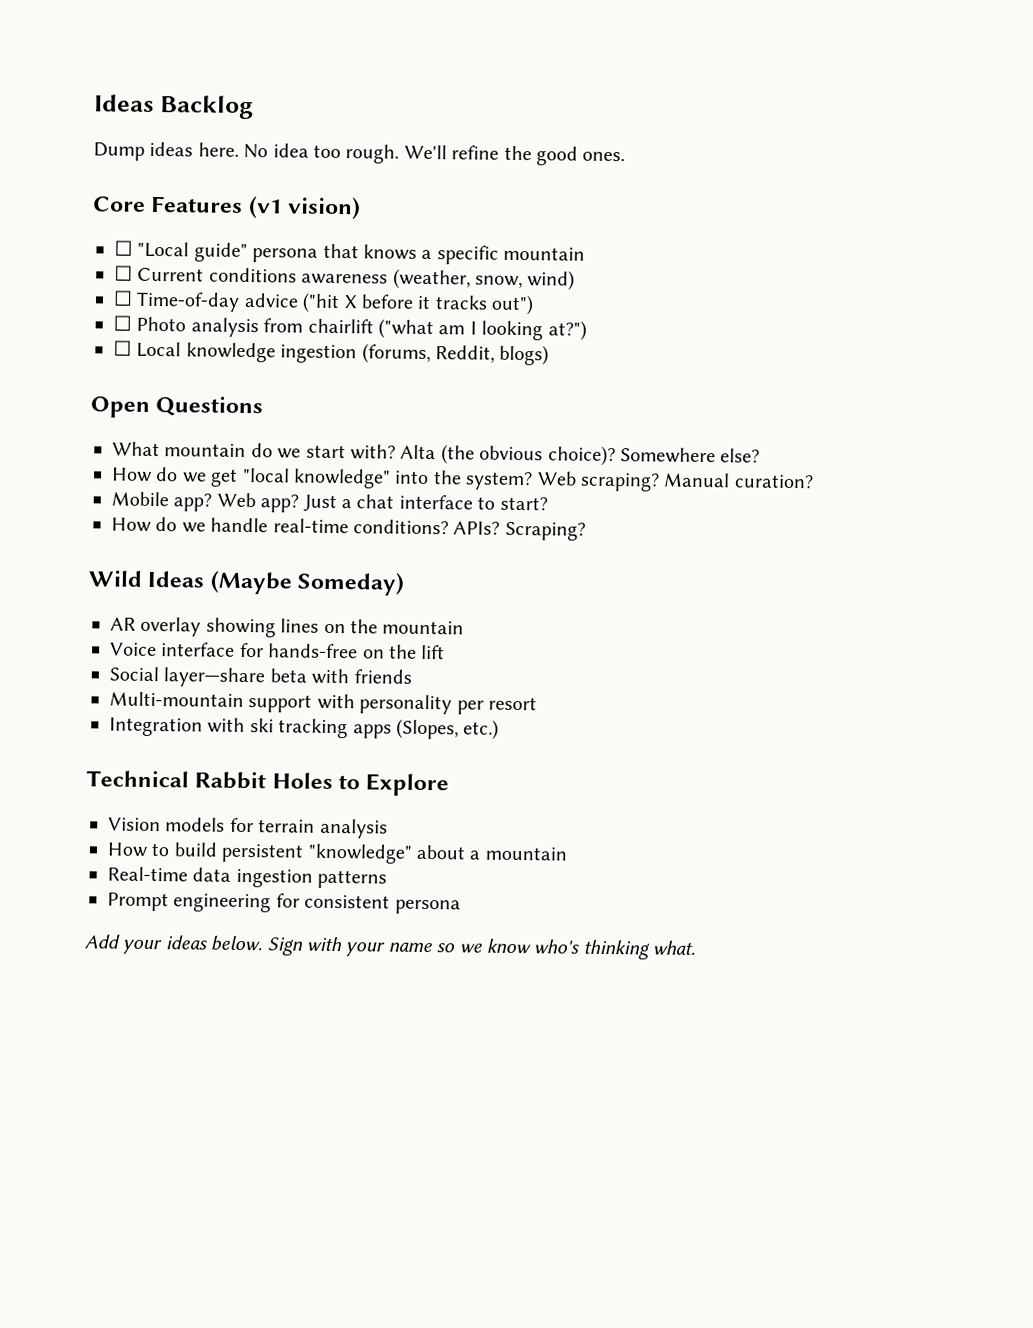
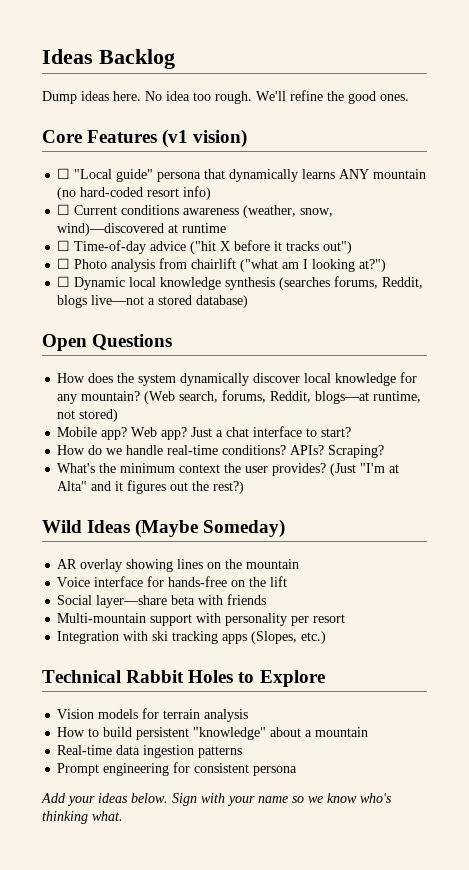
- ☐ "Local guide" persona that knows a specific mountain
+ ☐ "Local guide" persona that dynamically learns ANY mountain (no hard-coded resort info)
- ☐ Current conditions awareness (weather, snow, wind)
+ ☐ Current conditions awareness (weather, snow, wind)—discovered at runtime
- ☐ Local knowledge ingestion (forums, Reddit, blogs)
+ ☐ Dynamic local knowledge synthesis (searches forums, Reddit, blogs live—not a stored database)
  Open Questions
- What mountain do we start with? Alta (the obvious choice)? Somewhere else?
- How do we get "local knowledge" into the system? Web scraping? Manual curation?
+ How does the system dynamically discover local knowledge for any mountain? (Web search, forums, Reddit, blogs—at runtime, not stored)
+ What's the minimum context the user provides? (Just "I'm at Alta" and it figures out the rest?)

